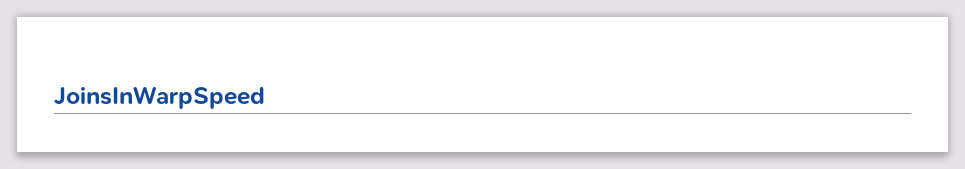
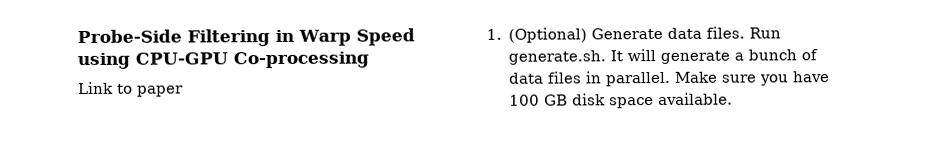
- JoinsInWarpSpeed
+ Probe-Side Filtering in Warp Speed using CPU-GPU Co-processing
+ Link to paper
+ 1. (Optional) Generate data files. Run generate.sh. It will generate a bunch of data files in parallel. Make sure you have 100 GB disk space available.

